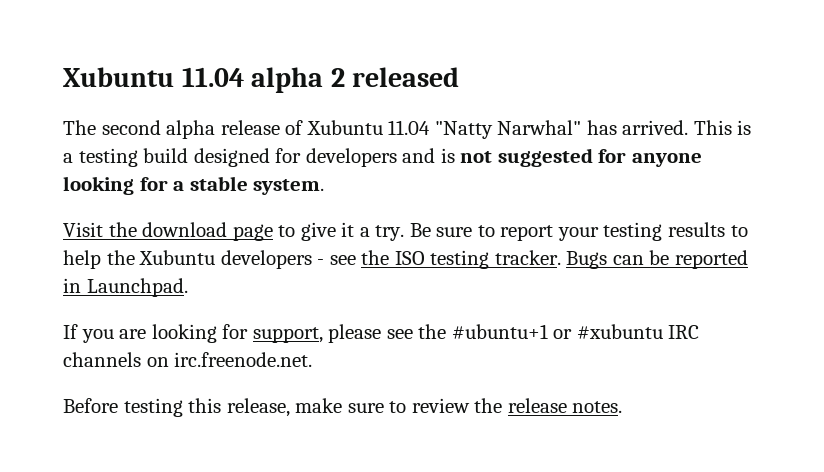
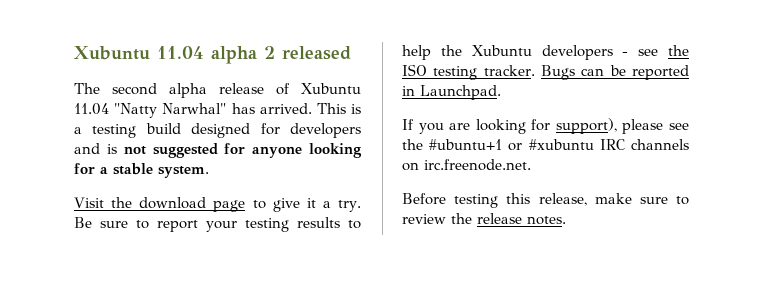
- If you are looking for support, please see the #ubuntu+1 or #xubuntu IRC channels on irc.freenode.net.
+ If you are looking for support), please see the #ubuntu+1 or #xubuntu IRC channels on irc.freenode.net.

